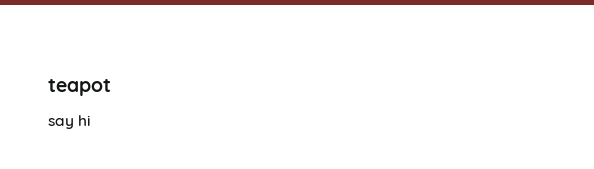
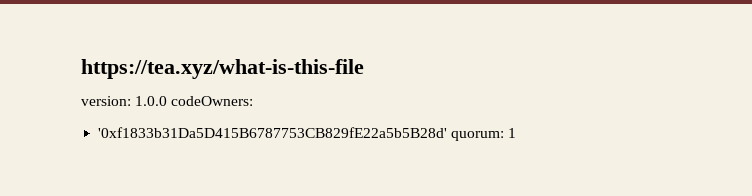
- teapot
- say hi
+ https://tea.xyz/what-is-this-file
+ version: 1.0.0 codeOwners:
+ '0xf1833b31Da5D415B6787753CB829fE22a5b5B28d' quorum: 1

